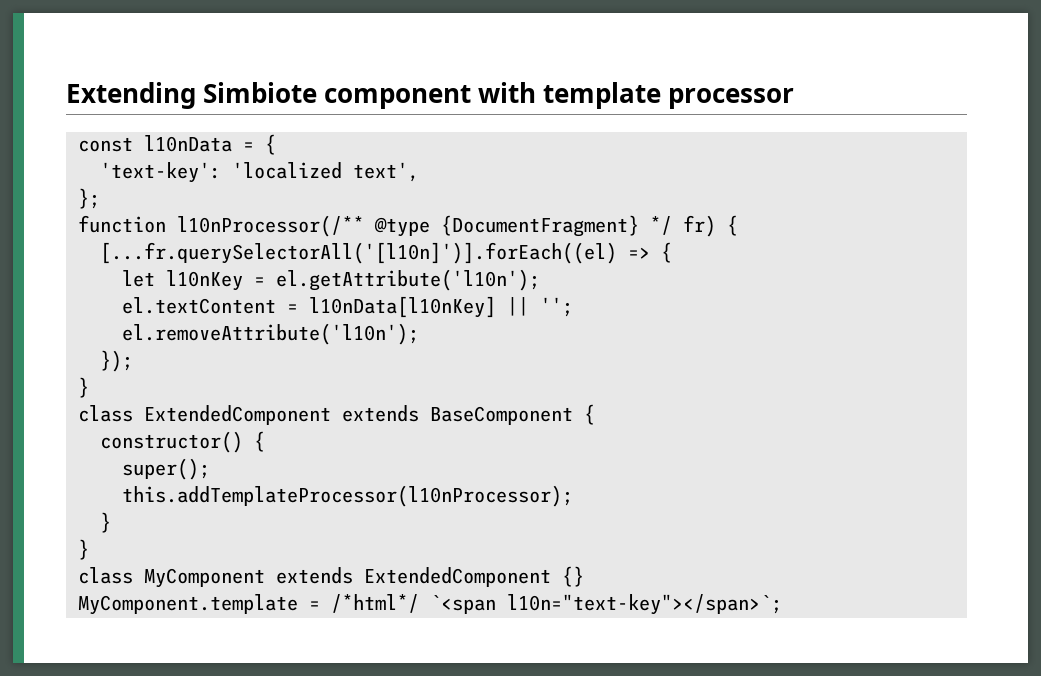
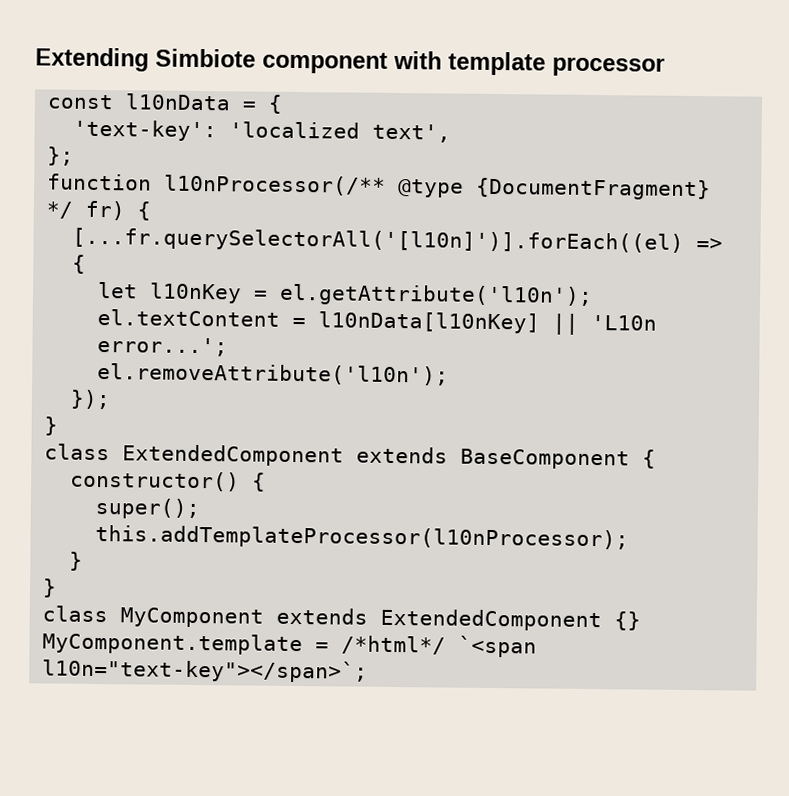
- el.textContent = l10nData[l10nKey] || '';
+ el.textContent = l10nData[l10nKey] || 'L10n error...';

